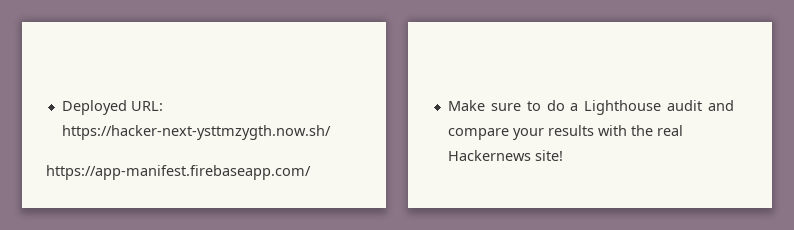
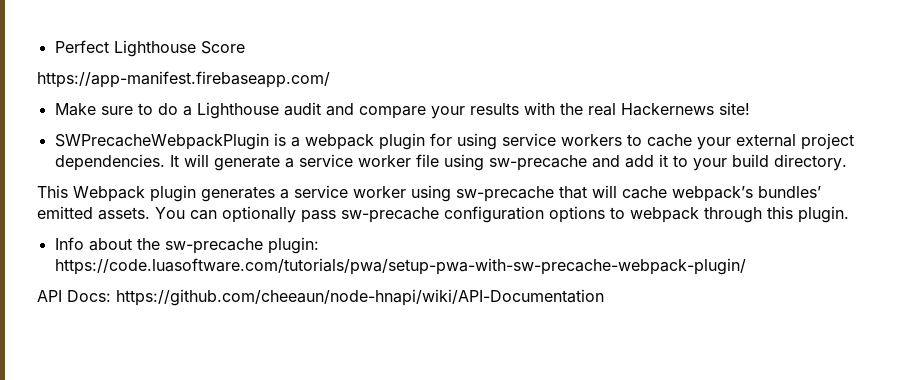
- Deployed URL: https://hacker-next-ysttmzygth.now.sh/
+ Perfect Lighthouse Score
+ SWPrecacheWebpackPlugin is a webpack plugin for using service workers to cache your external project dependencies. It will generate a service worker file using sw-precache and add it to your build directory.
+ This Webpack plugin generates a service worker using sw-precache that will cache webpack’s bundles’ emitted assets. You can optionally pass sw-precache configuration options to webpack through this plugin.
+ Info about the sw-precache plugin: https://code.luasoftware.com/tutorials/pwa/setup-pwa-with-sw-precache-webpack-plugin/
+ API Docs: https://github.com/cheeaun/node-hnapi/wiki/API-Documentation

